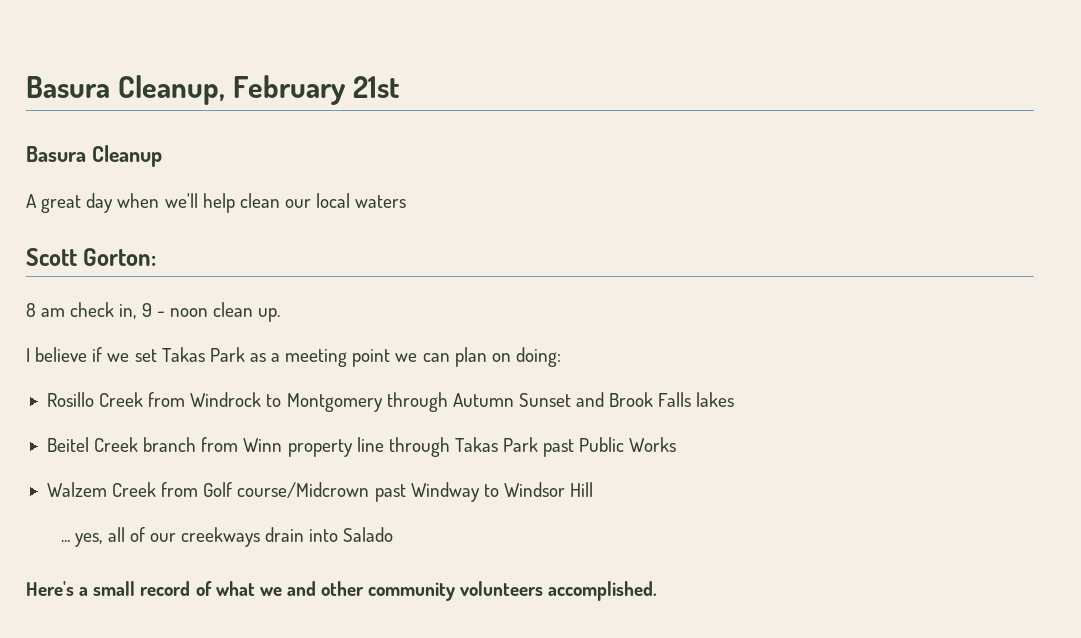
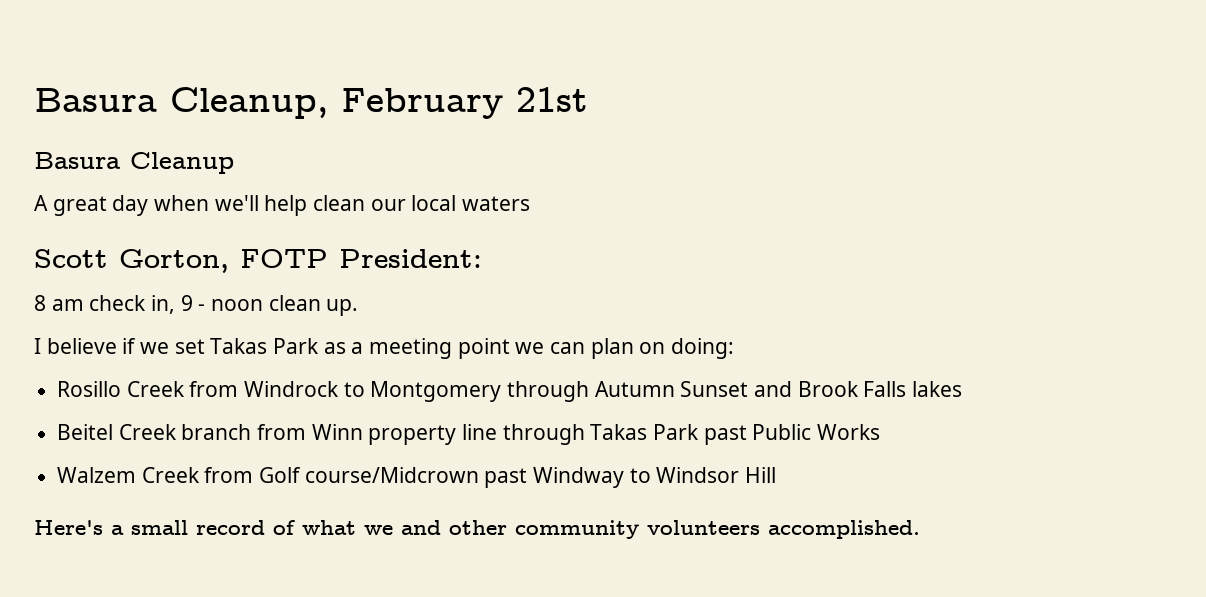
- Scott Gorton:
+ Scott Gorton, FOTP President:
- ... yes, all of our creekways drain into Salado

